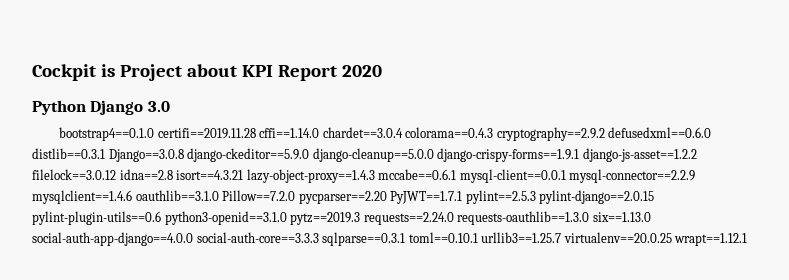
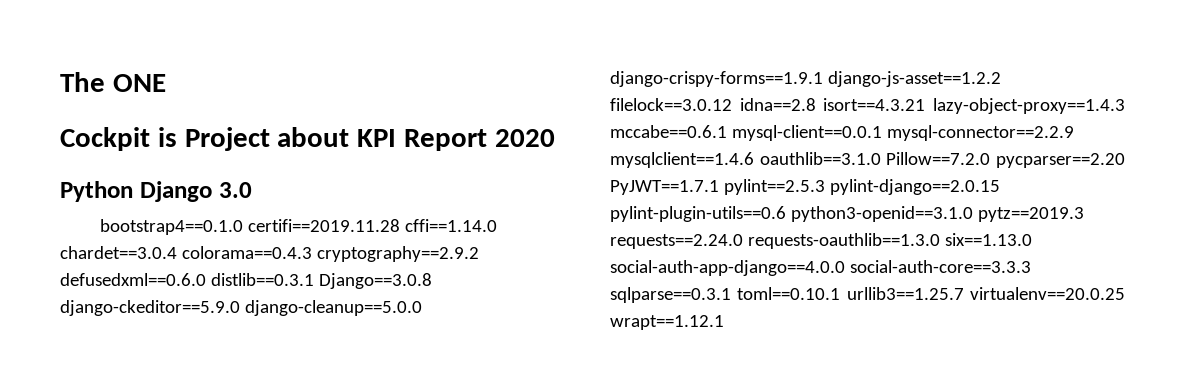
+ The ONE

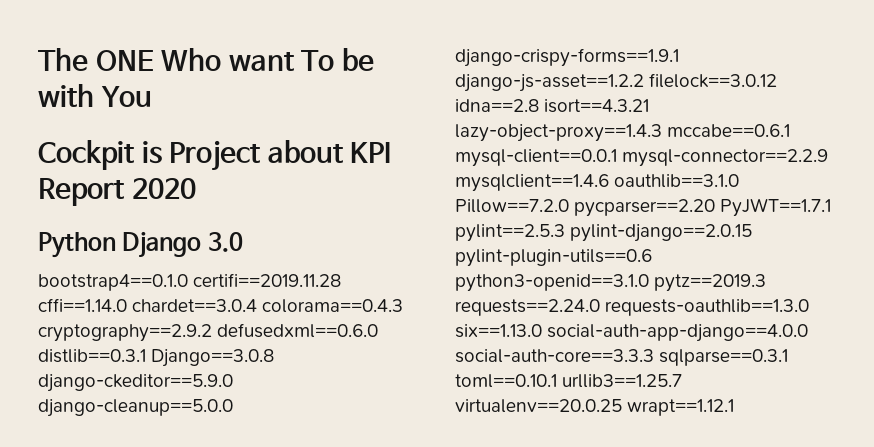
- The ONE
+ The ONE Who want To be with You

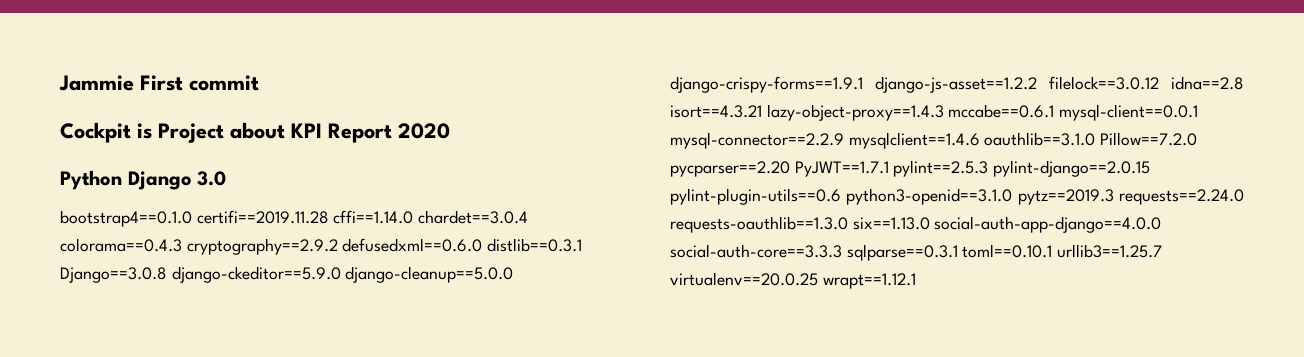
- The ONE Who want To be with You
+ Jammie First commit

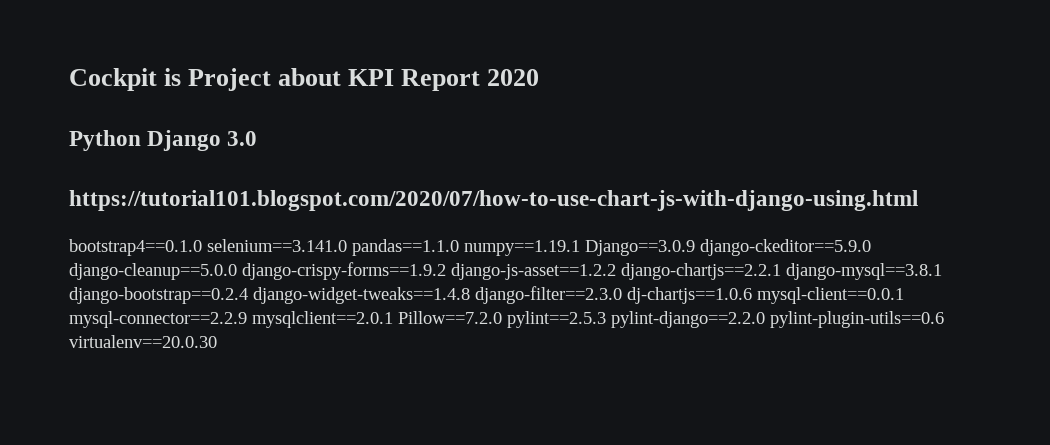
- Jammie First commit
+ https://tutorial101.blogspot.com/2020/07/how-to-use-chart-js-with-django-using.html
- bootstrap4==0.1.0 certifi==2019.11.28 cffi==1.14.0 chardet==3.0.4 colorama==0.4.3 cryptography==2.9.2 defusedxml==0.6.0 distlib==0.3.1 Django==3.0.8 django-ckeditor==5.9.0 django-cleanup==5.0.0 django-crispy-forms==1.9.1 django-js-asset==1.2.2 filelock==3.0.12 idna==2.8 isort==4.3.21 lazy-object-proxy==1.4.3 mccabe==0.6.1 mysql-client==0.0.1 mysql-connector==2.2.9 mysqlclient==1.4.6 oauthlib==3.1.0 Pillow==7.2.0 pycparser==2.20 PyJWT==1.7.1 pylint==2.5.3 pylint-django==2.0.15 pylint-plugin-utils==0.6 python3-openid==3.1.0 pytz==2019.3 requests==2.24.0 requests-oauthlib==1.3.0 six==1.13.0 social-auth-app-django==4.0.0 social-auth-core==3.3.3 sqlparse==0.3.1 toml==0.10.1 urllib3==1.25.7 virtualenv==20.0.25 wrapt==1.12.1
+ bootstrap4==0.1.0 selenium==3.141.0 pandas==1.1.0 numpy==1.19.1 Django==3.0.9 django-ckeditor==5.9.0 django-cleanup==5.0.0 django-crispy-forms==1.9.2 django-js-asset==1.2.2 django-chartjs==2.2.1 django-mysql==3.8.1 django-bootstrap==0.2.4 django-widget-tweaks==1.4.8 django-filter==2.3.0 dj-chartjs==1.0.6 mysql-client==0.0.1 mysql-connector==2.2.9 mysqlclient==2.0.1 Pillow==7.2.0 pylint==2.5.3 pylint-django==2.2.0 pylint-plugin-utils==0.6 virtualenv==20.0.30

